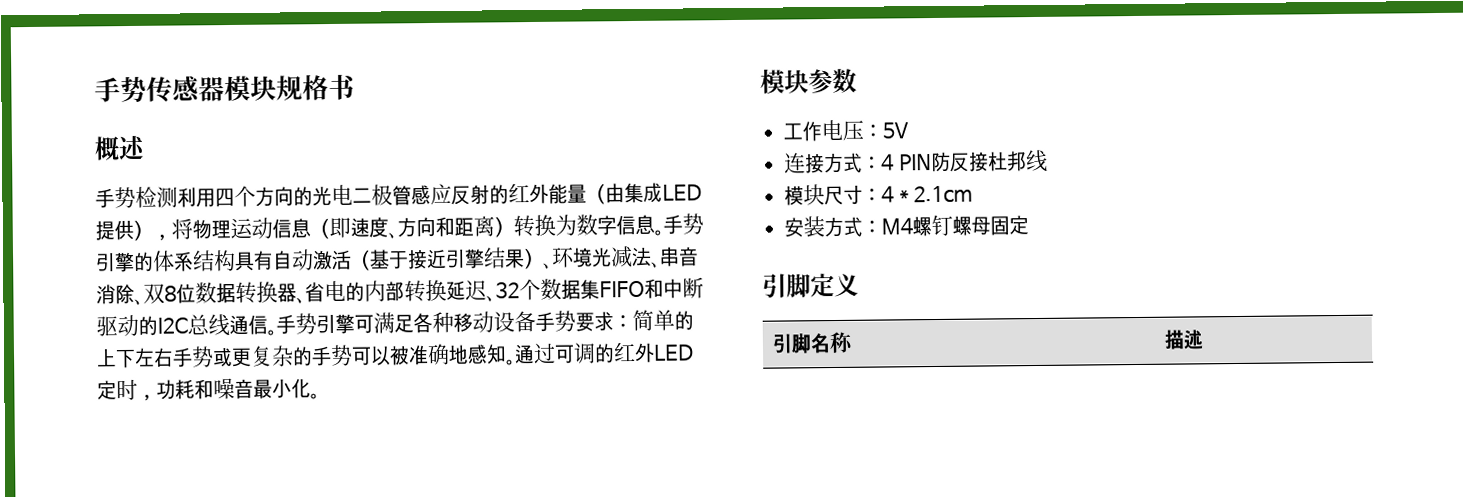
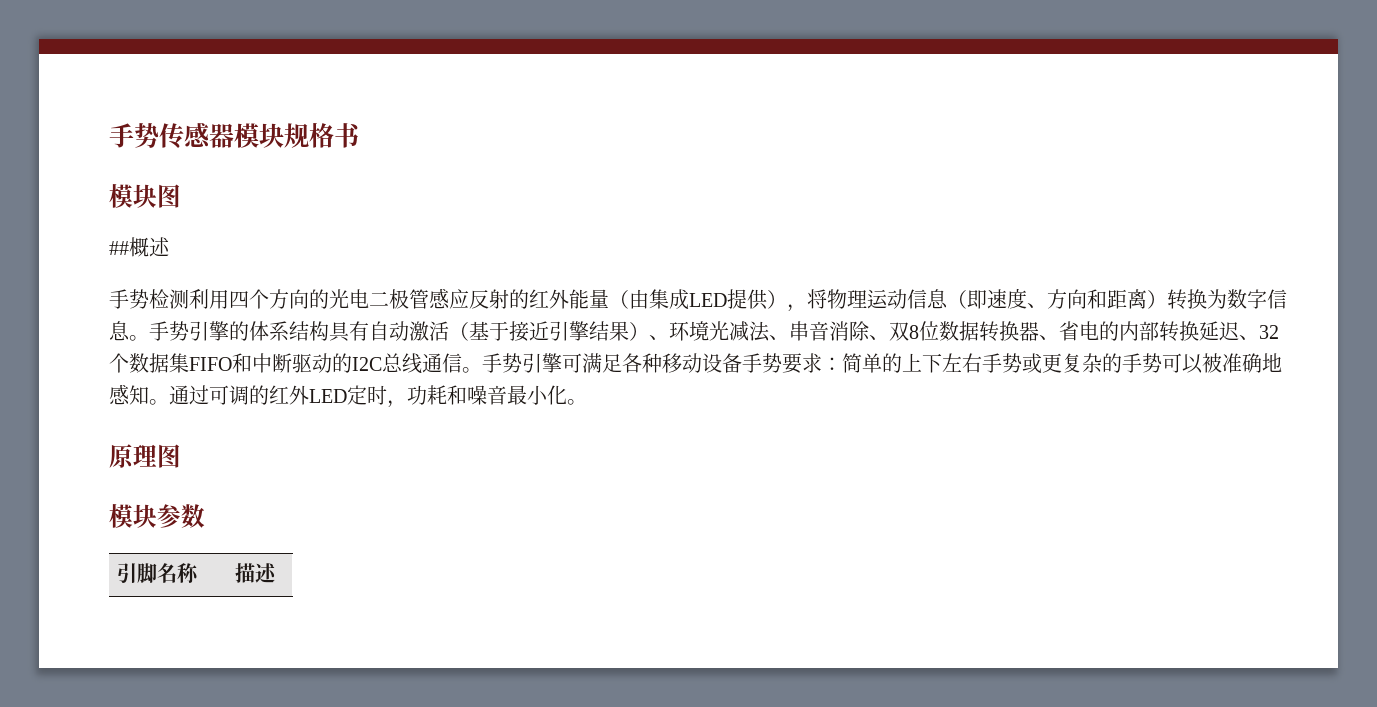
- 概述
+ 模块图
+ ##概述
+ 原理图
- 工作电压：5V
- 连接方式：4 PIN防反接杜邦线
- 模块尺寸：4 * 2.1cm
- 安装方式：M4螺钉螺母固定
- 引脚定义

